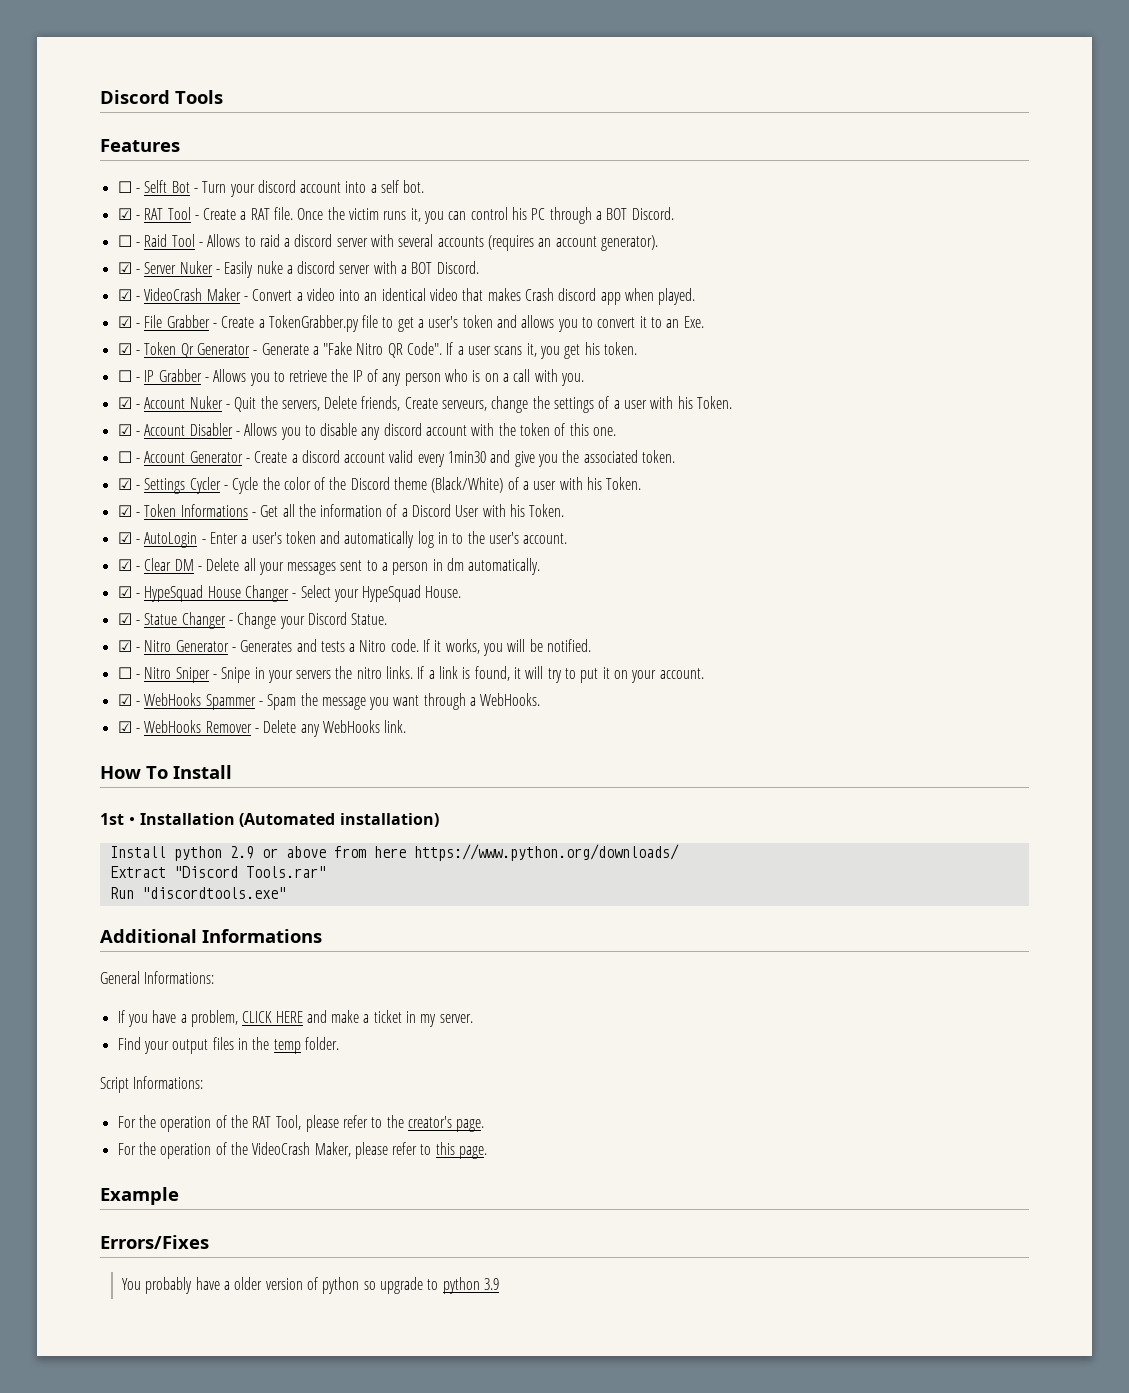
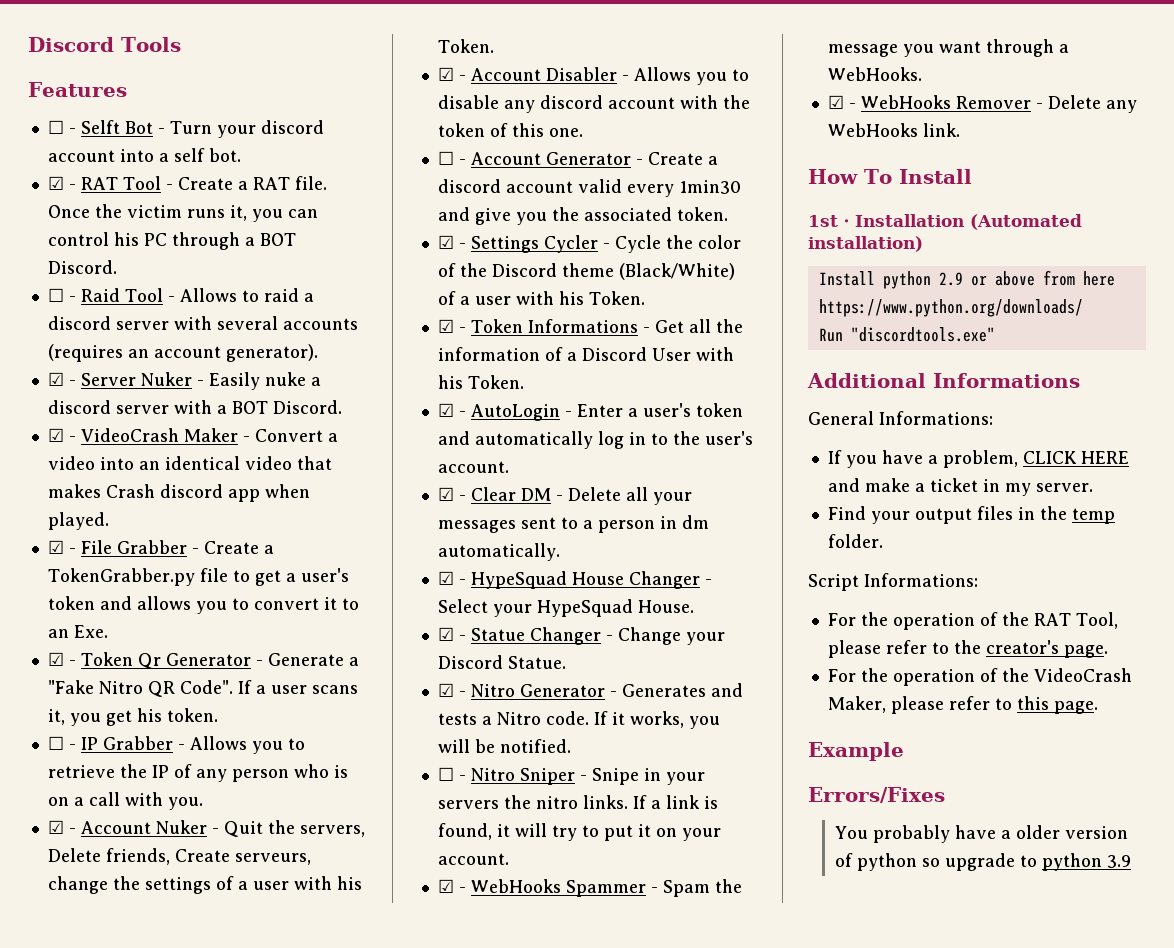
- Extract "Discord Tools.rar"

